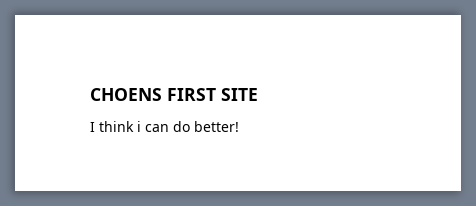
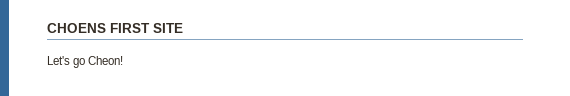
- I think i can do better!
+ Let's go Cheon!

